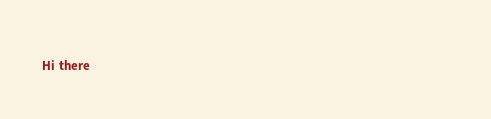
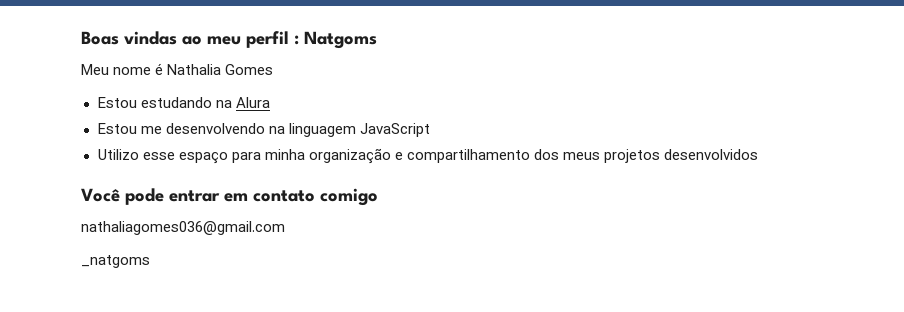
- Hi there
+ Boas vindas ao meu perfil : Natgoms
+ Meu nome é Nathalia Gomes
+ Estou estudando na Alura
+ Estou me desenvolvendo na linguagem JavaScript
+ Utilizo esse espaço para minha organização e compartilhamento dos meus projetos desenvolvidos
+ Você pode entrar em contato comigo
+ nathaliagomes036@gmail.com
+ _natgoms

